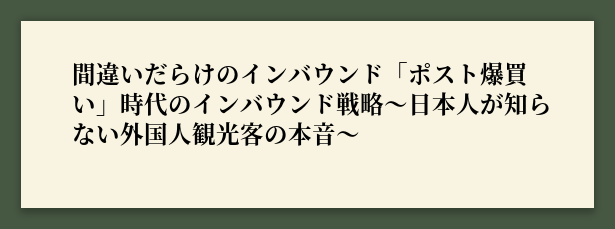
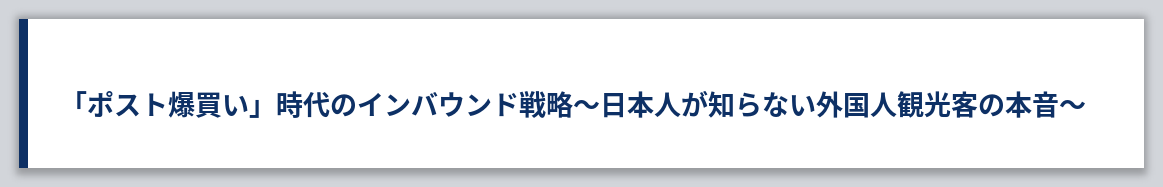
- 間違いだらけのインバウンド「ポスト爆買い」時代のインバウンド戦略～日本人が知らない外国人観光客の本音～
+ 「ポスト爆買い」時代のインバウンド戦略～日本人が知らない外国人観光客の本音～

